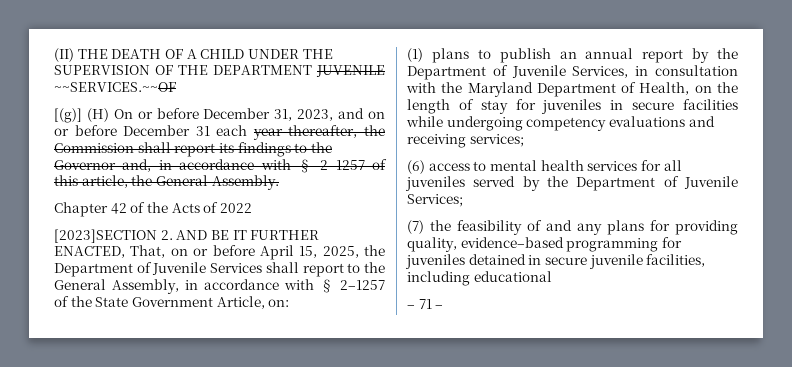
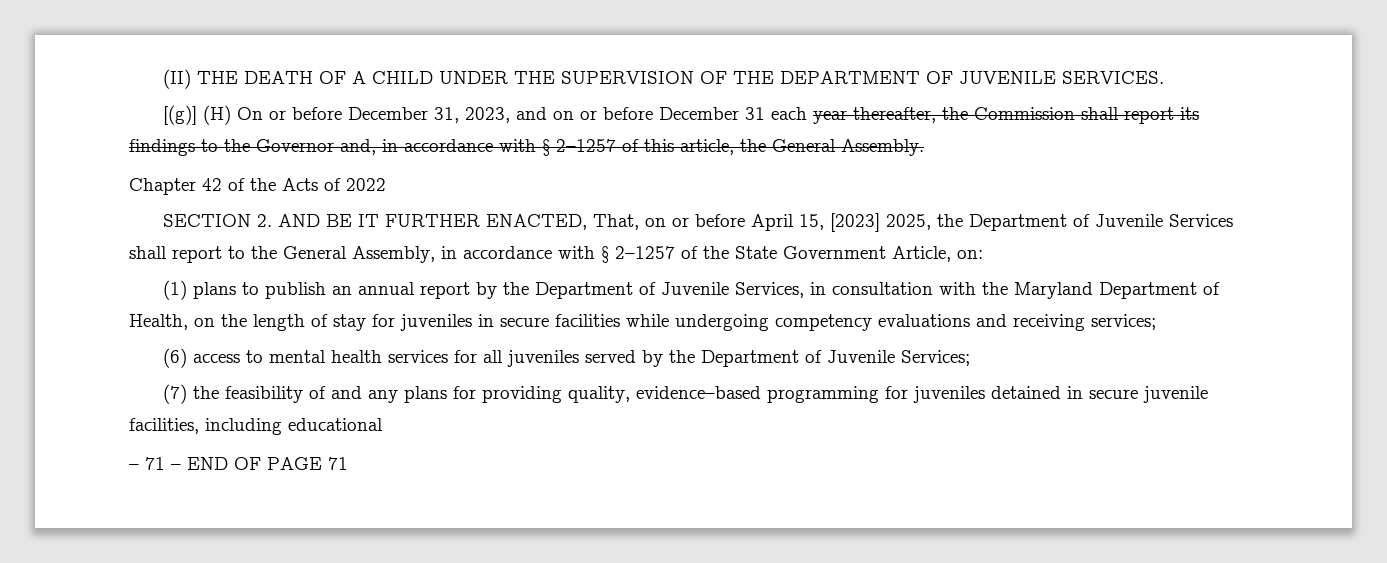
- (II) THE DEATH OF A CHILD UNDER THE SUPERVISION OF THE DEPARTMENT JUVENILE ~~SERVICES.~~OF
+ (II) THE DEATH OF A CHILD UNDER THE SUPERVISION OF THE DEPARTMENT OF JUVENILE SERVICES.
- [2023]SECTION 2. AND BE IT FURTHER ENACTED, That, on or before April 15, 2025, the Department of Juvenile Services shall report to the General Assembly, in accordance with § 2–1257 of the State Government Article, on:
+ SECTION 2. AND BE IT FURTHER ENACTED, That, on or before April 15, [2023] 2025, the Department of Juvenile Services shall report to the General Assembly, in accordance with § 2–1257 of the State Government Article, on:
- – 71 –
+ – 71 – END OF PAGE 71

